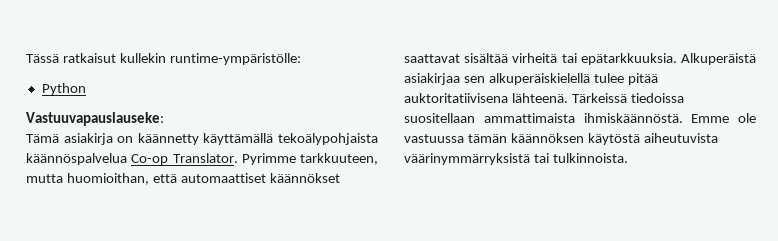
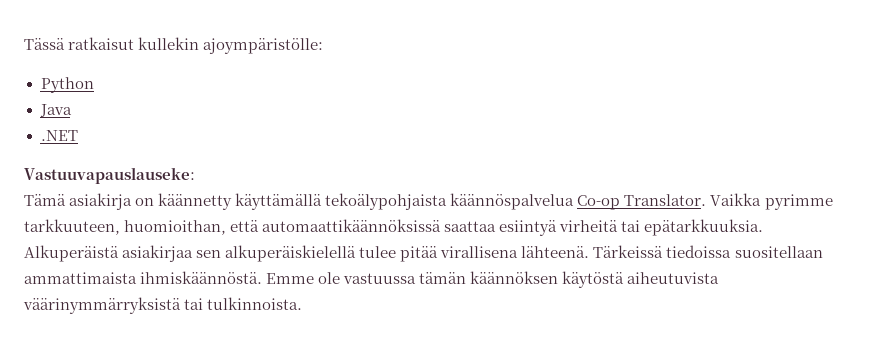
- Tässä ratkaisut kullekin runtime-ympäristölle:
+ Tässä ratkaisut kullekin ajoympäristölle:
+ Java
+ .NET
- Pyrimme tarkkuuteen, mutta huomioithan, että automaattiset käännökset saattavat sisältää virheitä tai epätarkkuuksia.
+ Vaikka pyrimme tarkkuuteen, huomioithan, että automaattikäännöksissä saattaa esiintyä virheitä tai epätarkkuuksia.
- Alkuperäistä asiakirjaa sen alkuperäiskielellä tulee pitää auktoritatiivisena lähteenä.
+ Alkuperäistä asiakirjaa sen alkuperäiskielellä tulee pitää virallisena lähteenä.

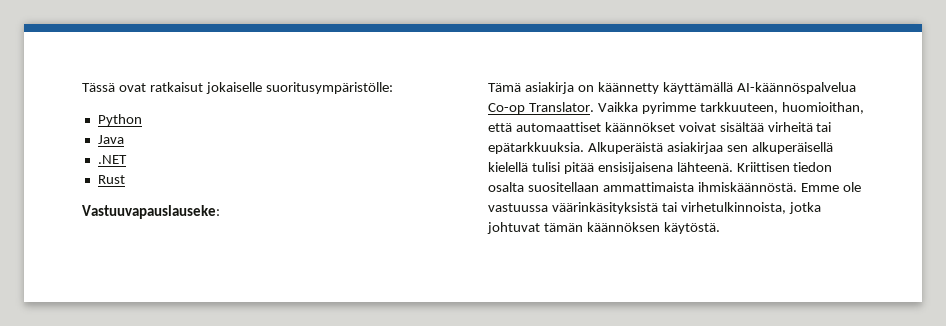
- Tässä ratkaisut kullekin ajoympäristölle:
+ Tässä ovat ratkaisut jokaiselle suoritusympäristölle:
+ Rust
- Tämä asiakirja on käännetty käyttämällä tekoälypohjaista käännöspalvelua Co-op Translator.
+ Tämä asiakirja on käännetty käyttämällä AI-käännöspalvelua Co-op Translator.
- Vaikka pyrimme tarkkuuteen, huomioithan, että automaattikäännöksissä saattaa esiintyä virheitä tai epätarkkuuksia.
+ Vaikka pyrimme tarkkuuteen, huomioithan, että automaattiset käännökset voivat sisältää virheitä tai epätarkkuuksia.
- Alkuperäistä asiakirjaa sen alkuperäiskielellä tulee pitää virallisena lähteenä. Tärkeissä tiedoissa suositellaan ammattimaista ihmiskäännöstä.
+ Alkuperäistä asiakirjaa sen alkuperäisellä kielellä tulisi pitää ensisijaisena lähteenä. Kriittisen tiedon osalta suositellaan ammattimaista ihmiskäännöstä.
- Emme ole vastuussa tämän käännöksen käytöstä aiheutuvista väärinymmärryksistä tai tulkinnoista.
+ Emme ole vastuussa väärinkäsityksistä tai virhetulkinnoista, jotka johtuvat tämän käännöksen käytöstä.

